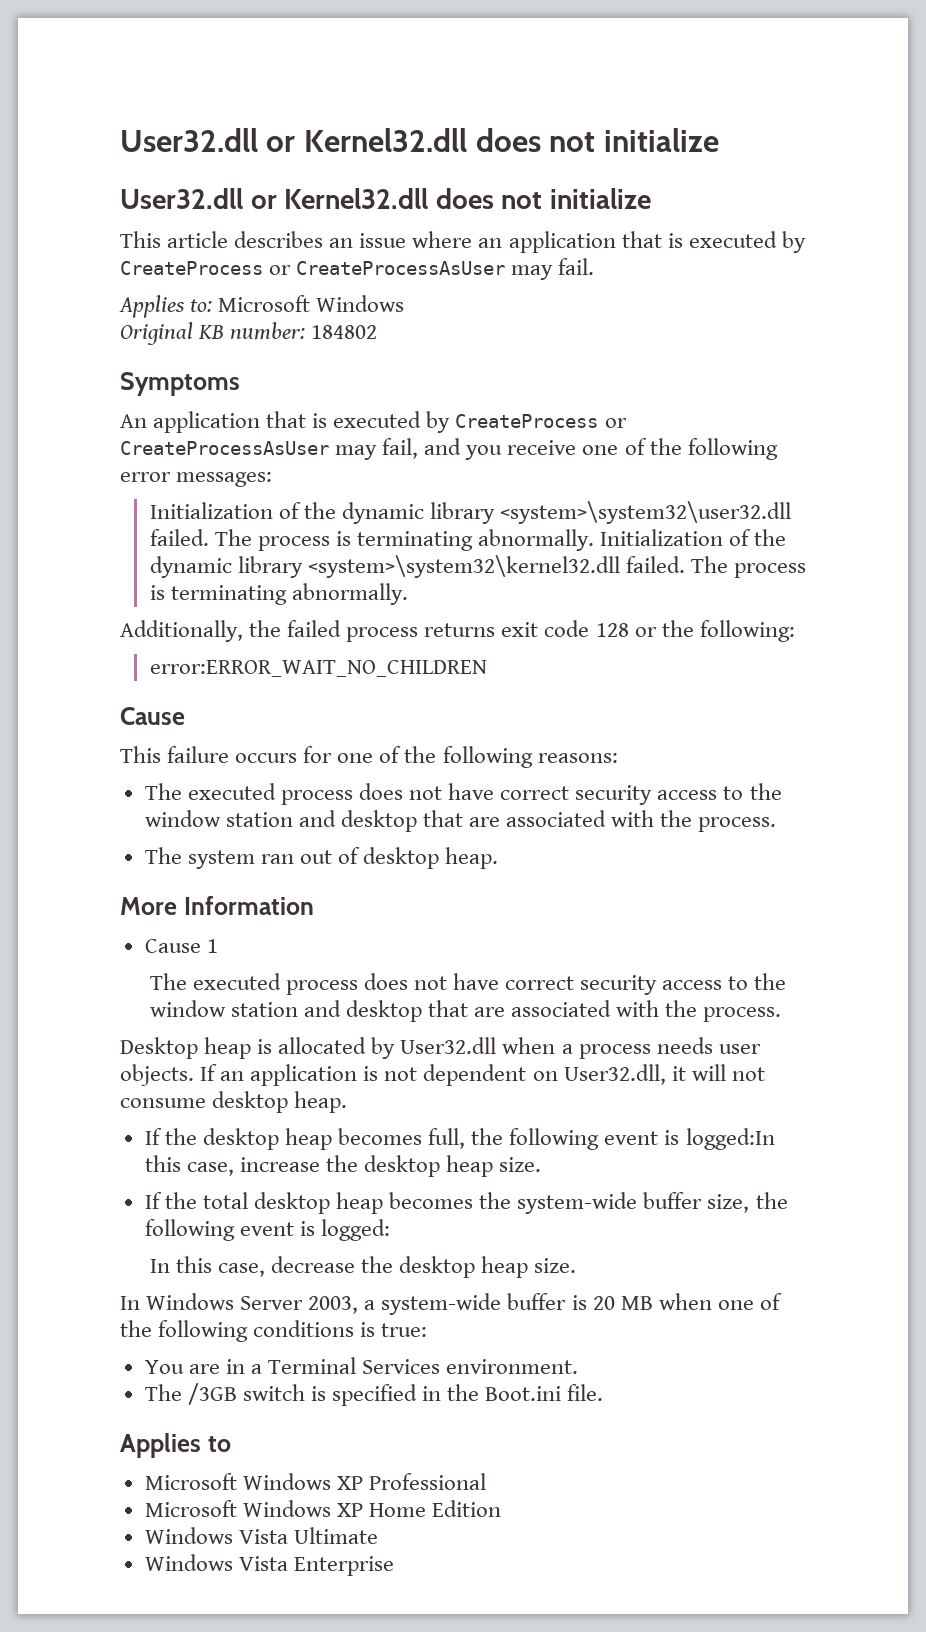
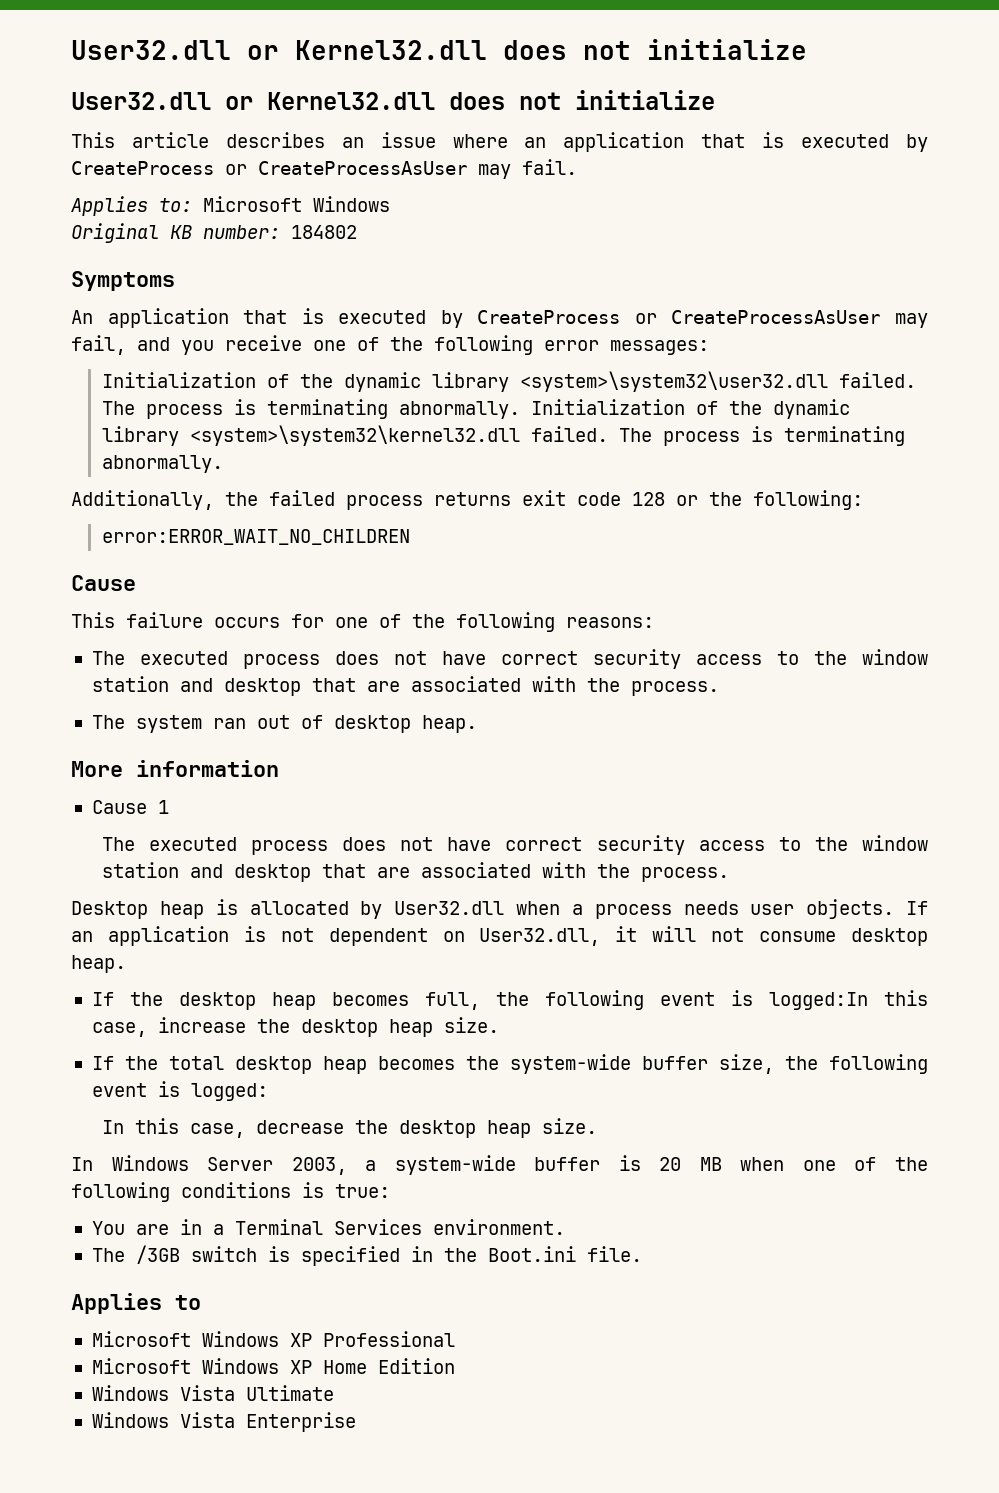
- More Information
+ More information

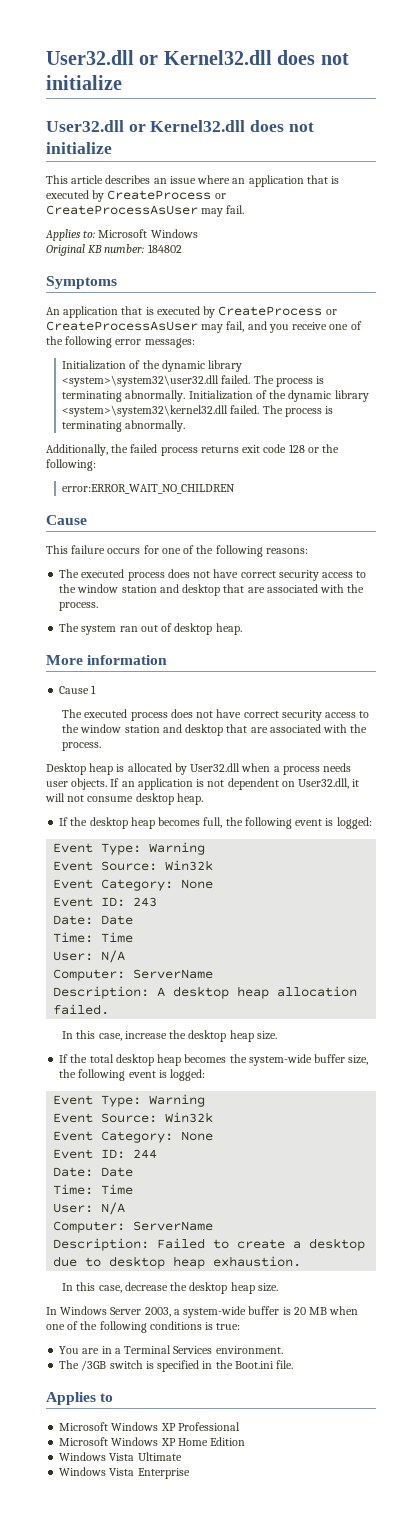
- If the desktop heap becomes full, the following event is logged:In this case, increase the desktop heap size.
+ If the desktop heap becomes full, the following event is logged:
+ Event Type: Warning
+ Event Source: Win32k
+ Event Category: None
+ Event ID: 243
+ Date: Date
+ Time: Time
+ User: N/A
+ Computer: ServerName
+ Description: A desktop heap allocation failed.
+ In this case, increase the desktop heap size.
  If the total desktop heap becomes the system-wide buffer size, the following event is logged:
+ Event Type: Warning
+ Event Source: Win32k
+ Event Category: None
+ Event ID: 244
+ Date: Date
+ Time: Time
+ User: N/A
+ Computer: ServerName
+ Description: Failed to create a desktop due to desktop heap exhaustion.

